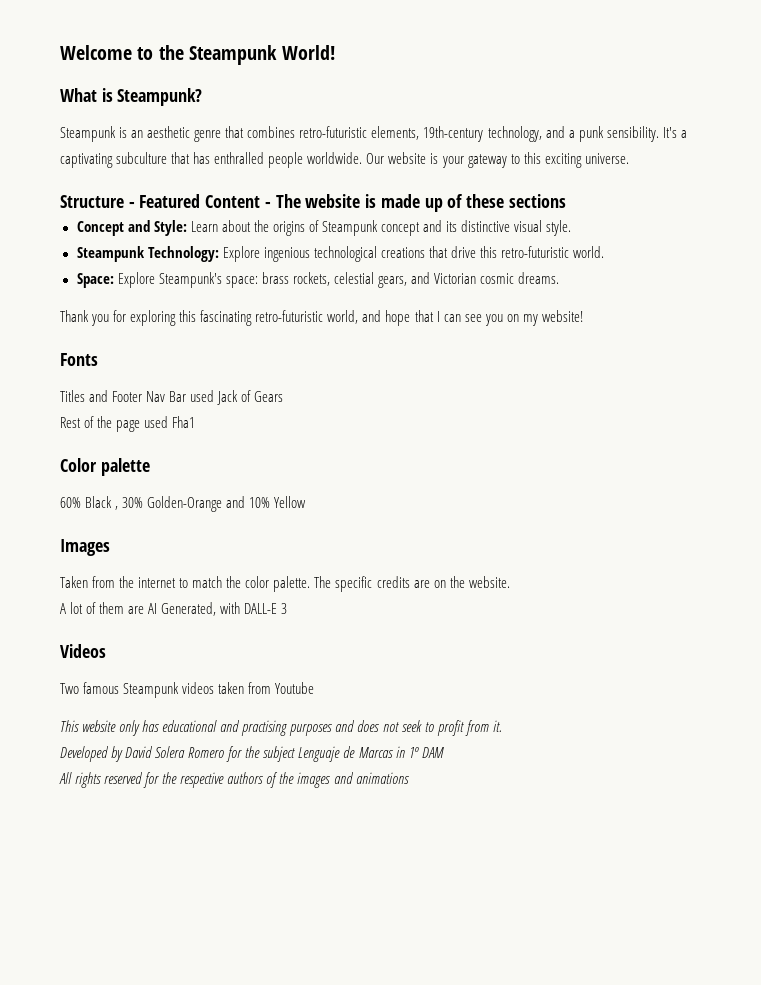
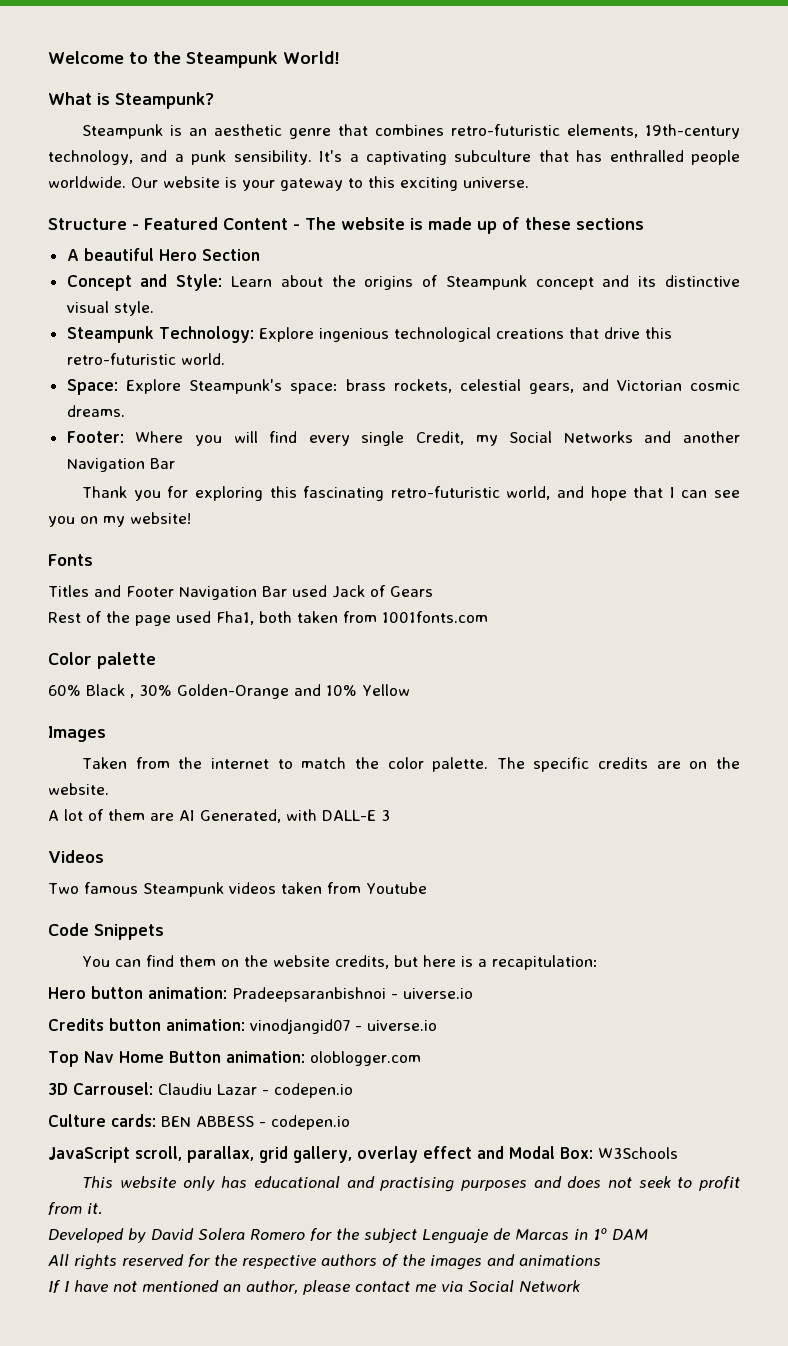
+ A beautiful Hero Section
+ Footer: Where you will find every single Credit, my Social Networks and another Navigation Bar
- Titles and Footer Nav Bar used Jack of Gears
+ Titles and Footer Navigation Bar used Jack of Gears
- Rest of the page used Fha1
+ Rest of the page used Fha1, both taken from 1001fonts.com
+ Code Snippets
+ You can find them on the website credits, but here is a recapitulation:
+ Hero button animation: Pradeepsaranbishnoi - uiverse.io
+ Credits button animation: vinodjangid07 - uiverse.io
+ Top Nav Home Button animation: oloblogger.com
+ 3D Carrousel: Claudiu Lazar - codepen.io
+ Culture cards: BEN ABBESS - codepen.io
+ JavaScript scroll, parallax, grid gallery, overlay effect and Modal Box: W3Schools
+ If I have not mentioned an author, please contact me via Social Network

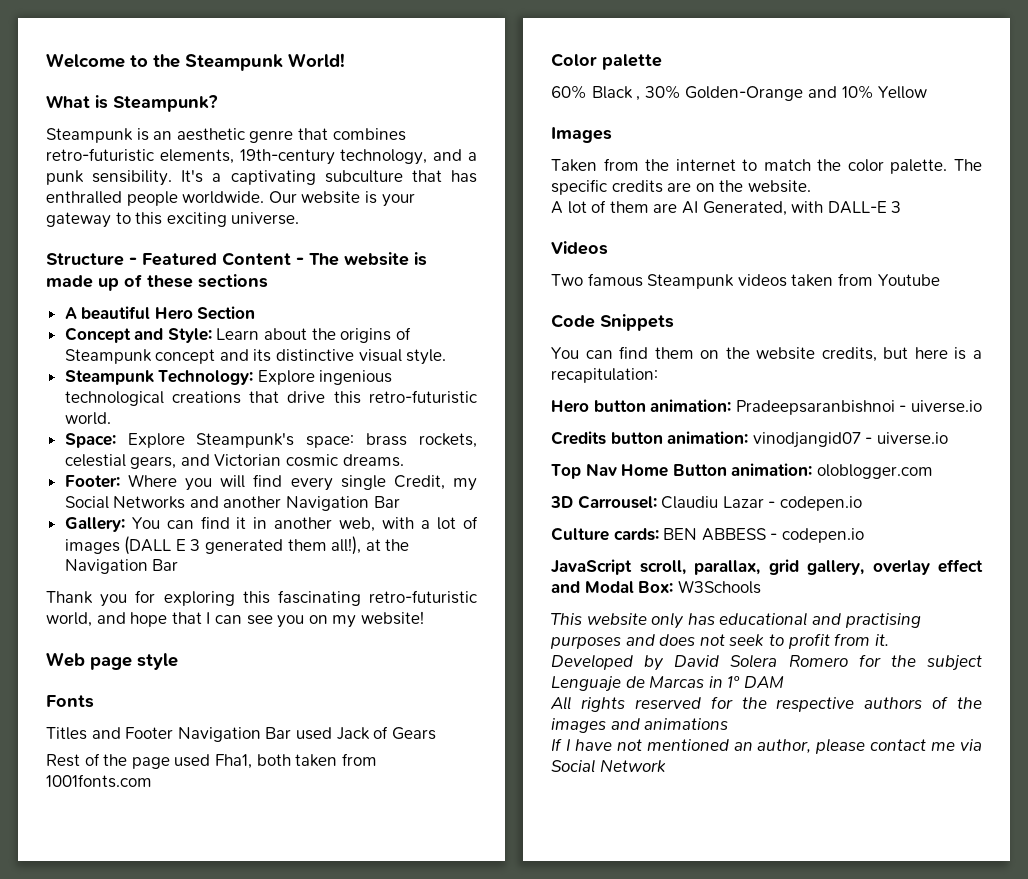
+ Gallery: You can find it in another web, with a lot of images (DALL E 3 generated them all!), at the Navigation Bar
+ Web page style

